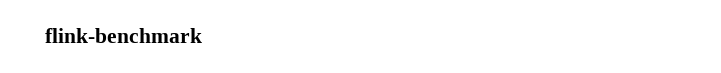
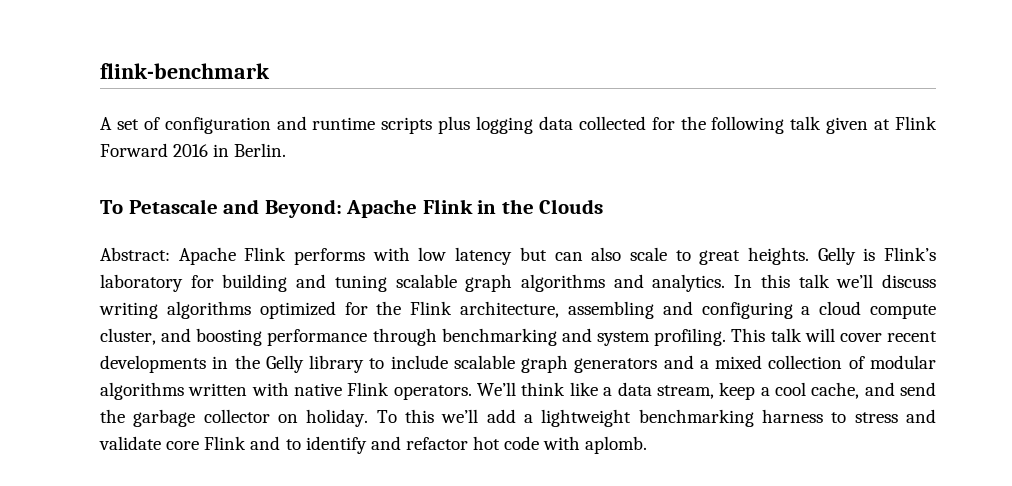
+ A set of configuration and runtime scripts plus logging data collected for the following talk given at Flink Forward 2016 in Berlin.
+ To Petascale and Beyond: Apache Flink in the Clouds
+ Abstract: Apache Flink performs with low latency but can also scale to great heights. Gelly is Flink’s laboratory for building and tuning scalable graph algorithms and analytics. In this talk we’ll discuss writing algorithms optimized for the Flink architecture, assembling and configuring a cloud compute cluster, and boosting performance through benchmarking and system profiling. This talk will cover recent developments in the Gelly library to include scalable graph generators and a mixed collection of modular algorithms written with native Flink operators. We’ll think like a data stream, keep a cool cache, and send the garbage collector on holiday. To this we’ll add a lightweight benchmarking harness to stress and validate core Flink and to identify and refactor hot code with aplomb.

